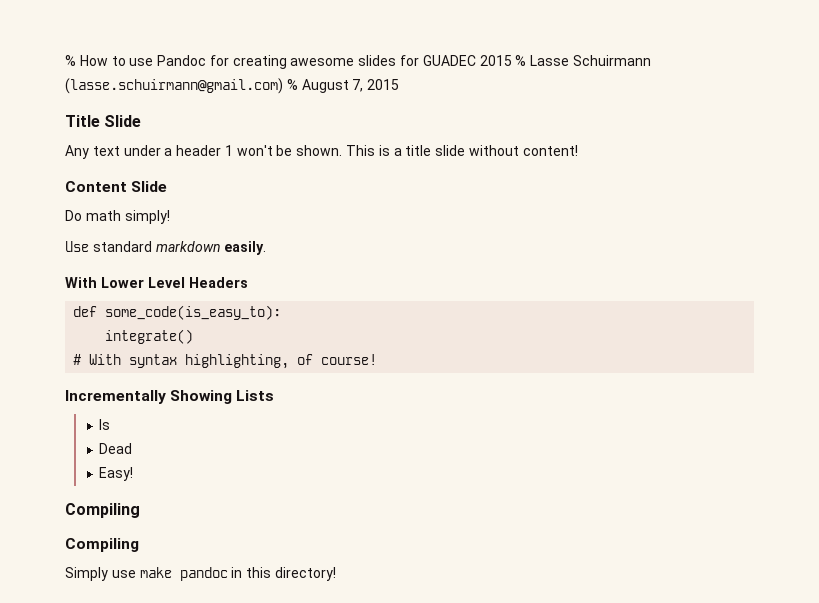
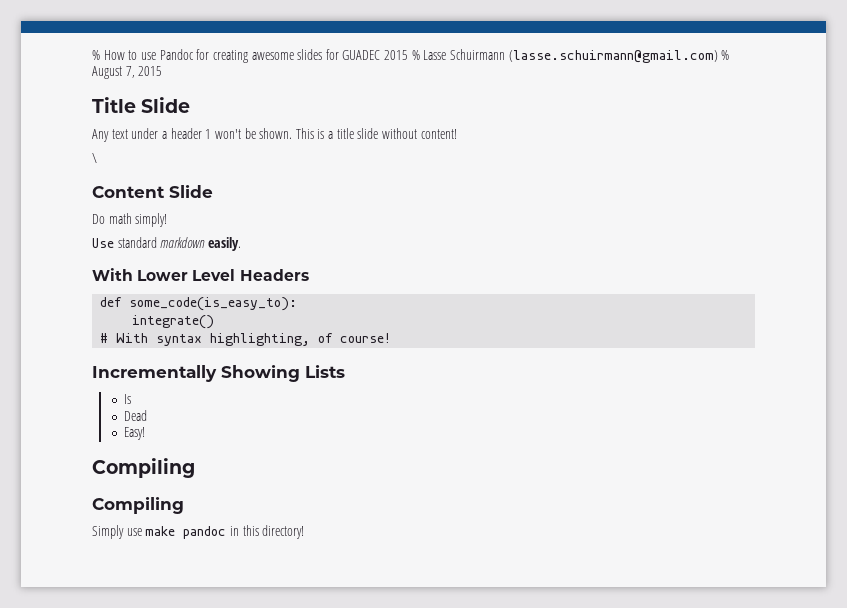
+ \

